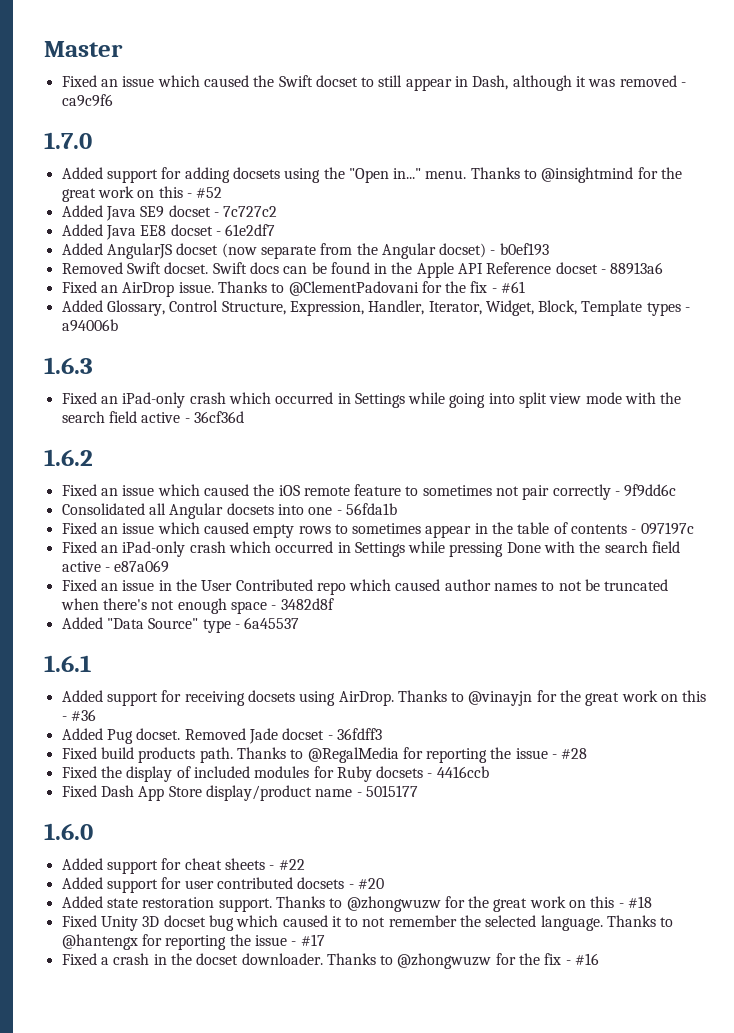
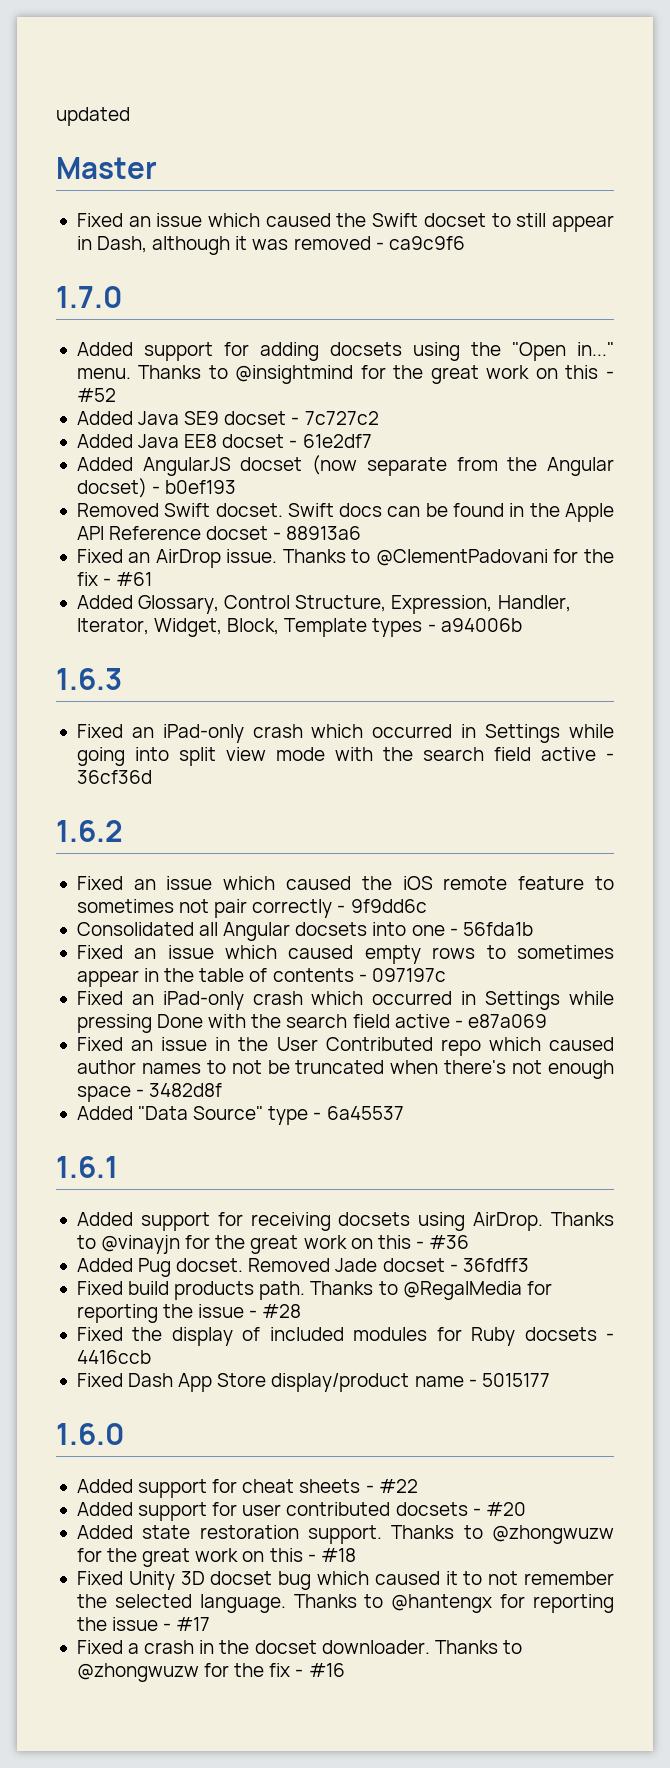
+ updated

